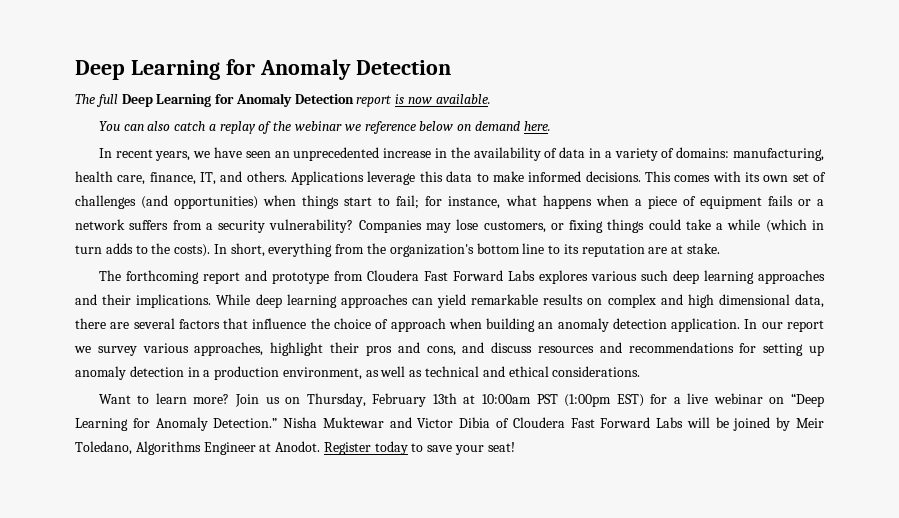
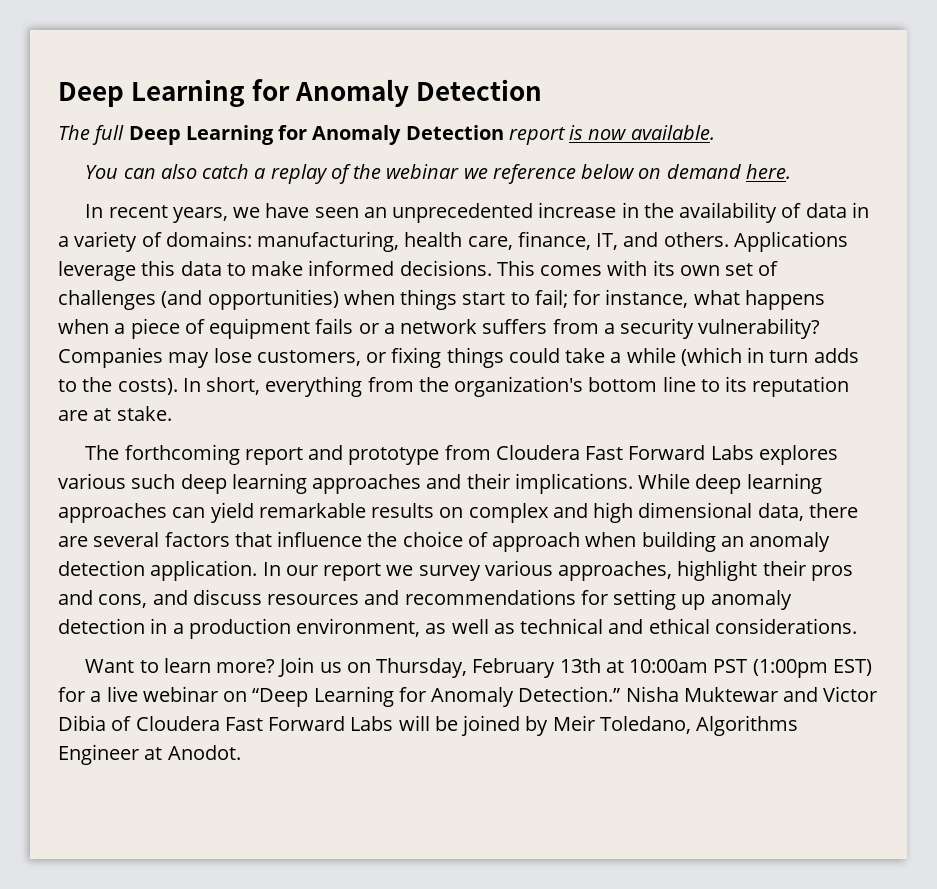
- Register today to save your seat!

